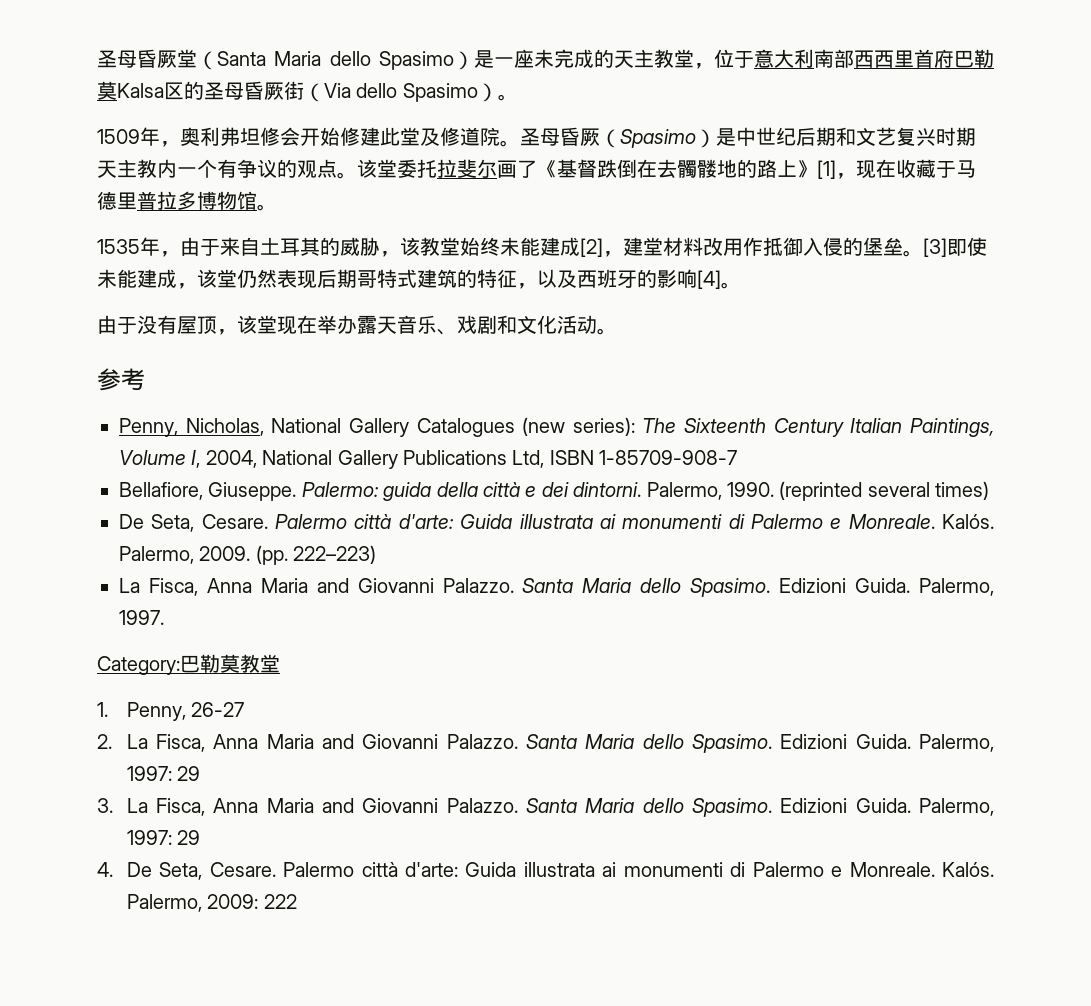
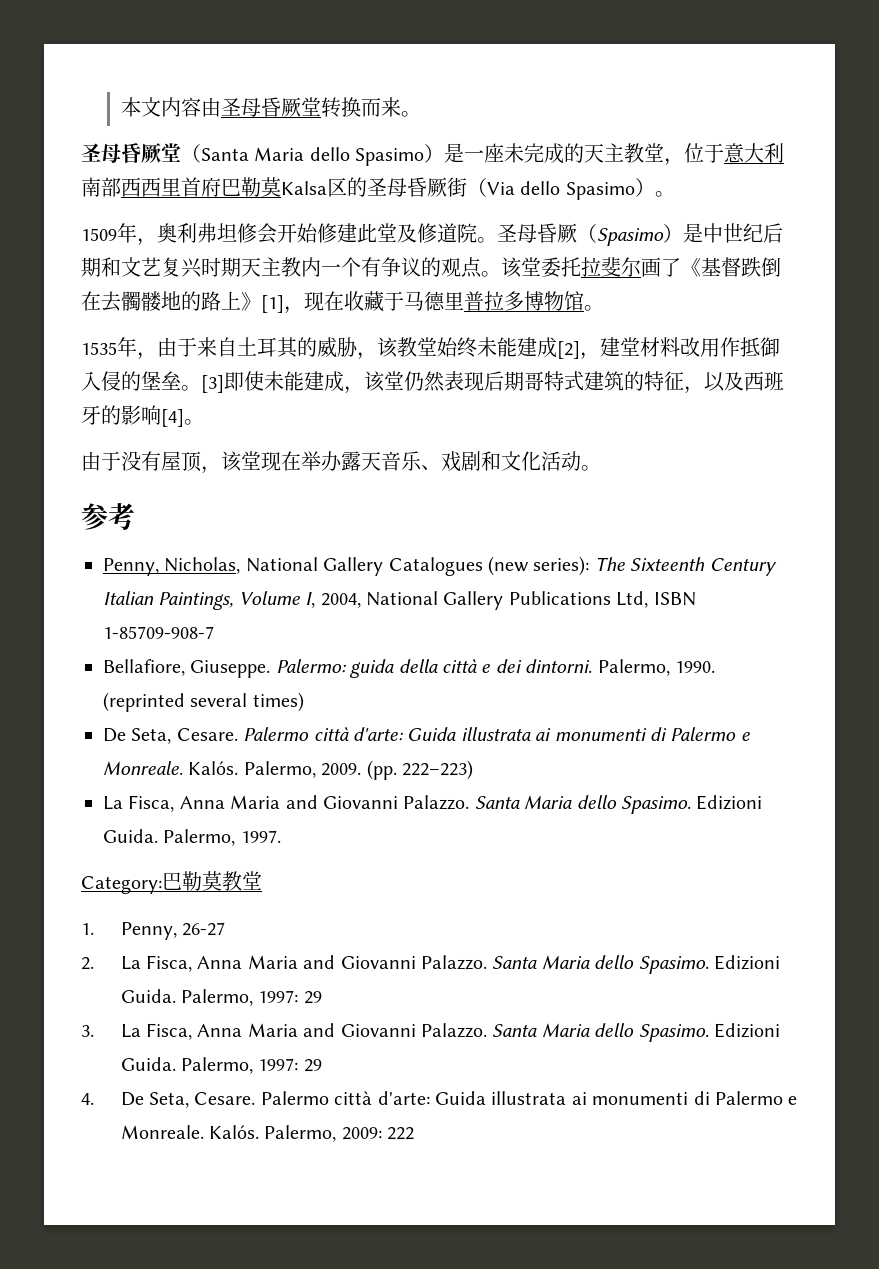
+ 本文内容由圣母昏厥堂转换而来。

